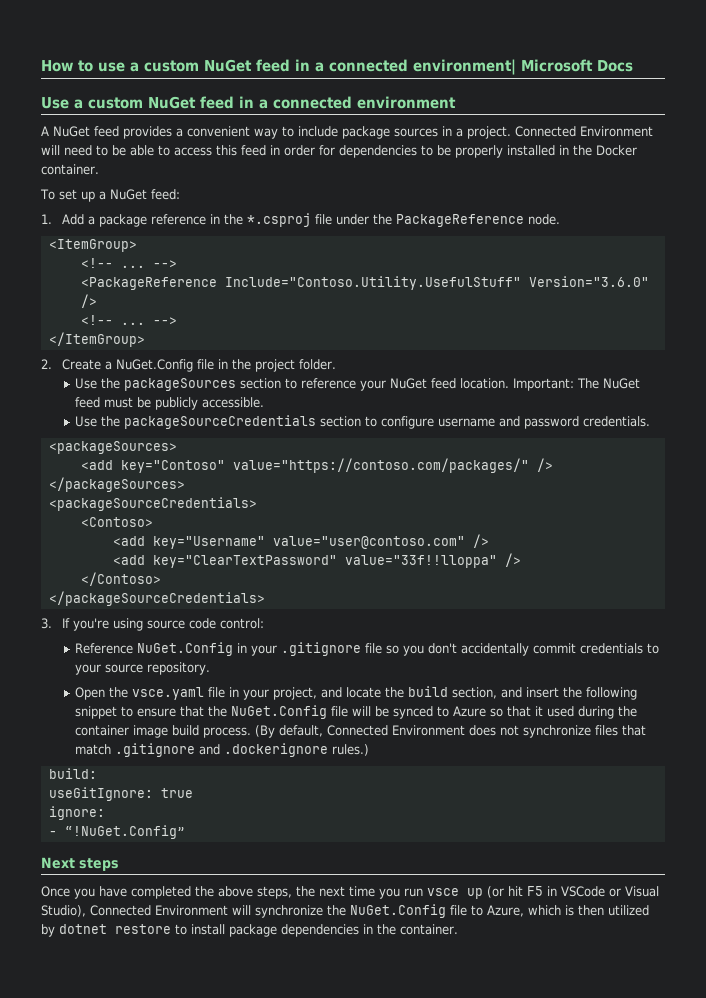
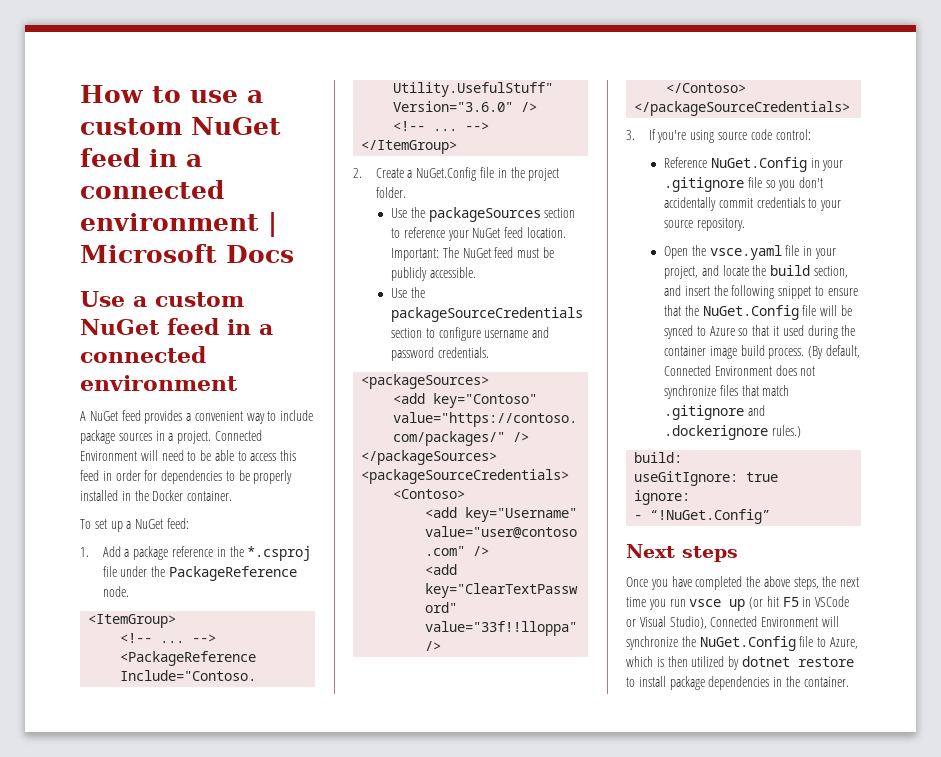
- How to use a custom NuGet feed in a connected environment| Microsoft Docs
+ How to use a custom NuGet feed in a connected environment | Microsoft Docs

